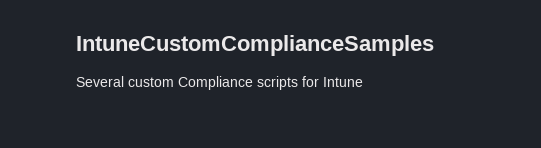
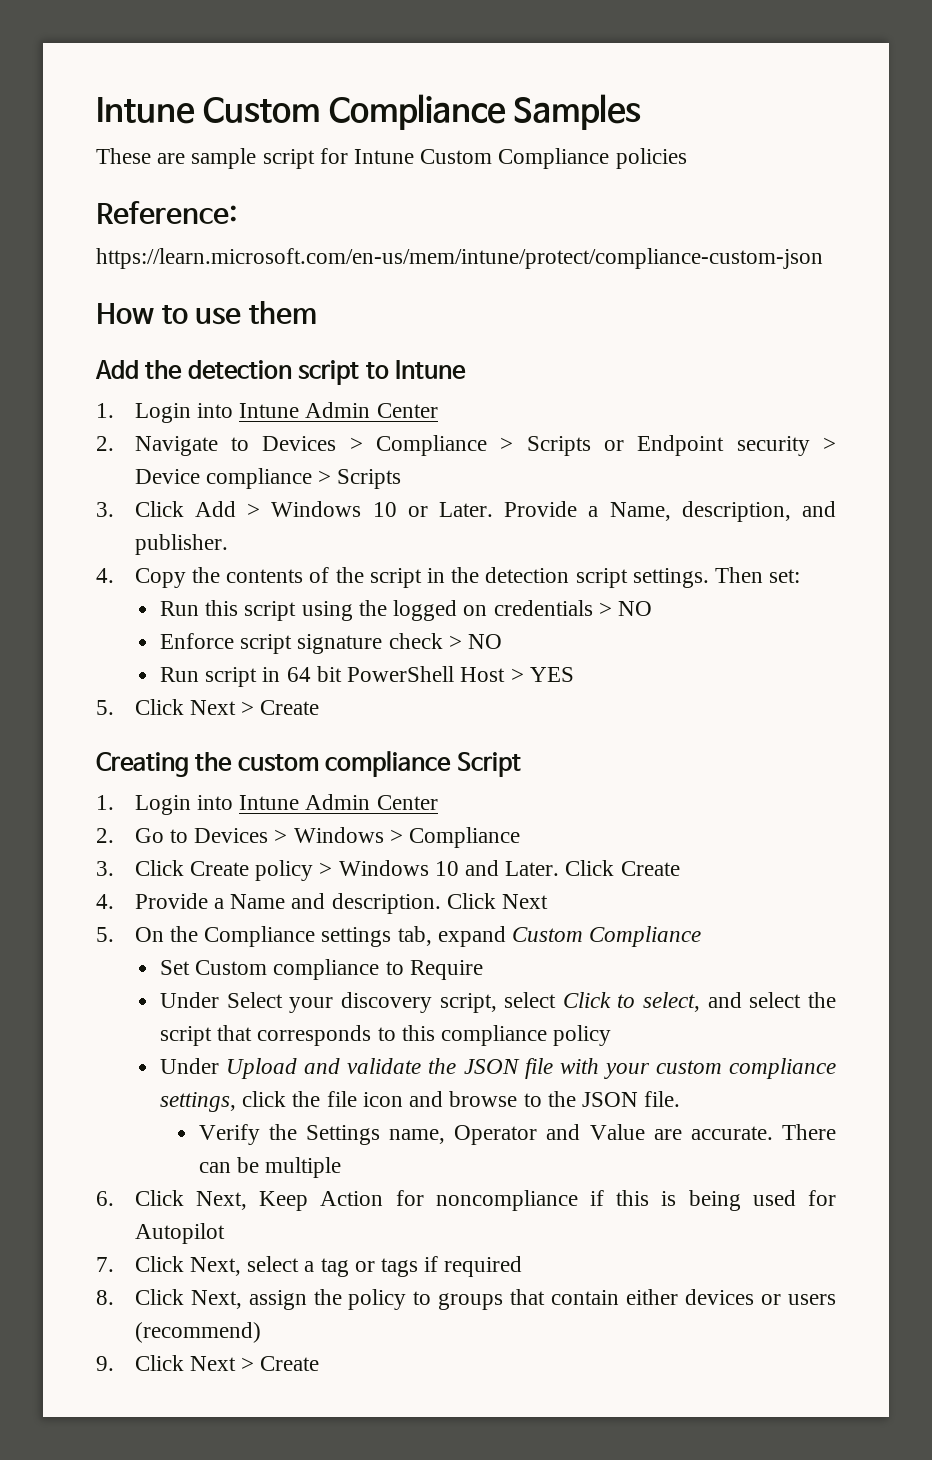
- IntuneCustomComplianceSamples
- Several custom Compliance scripts for Intune
+ Intune Custom Compliance Samples
+ These are sample script for Intune Custom Compliance policies
+ Reference:
+ https://learn.microsoft.com/en-us/mem/intune/protect/compliance-custom-json
+ How to use them
+ Add the detection script to Intune
+ 1. Login into Intune Admin Center
+ 2. Navigate to Devices > Compliance > Scripts or Endpoint security > Device compliance > Scripts
+ 3. Click Add > Windows 10 or Later. Provide a Name, description, and publisher.
+ 4. Copy the contents of the script in the detection script settings. Then set:
+ Run this script using the logged on credentials > NO
+ Enforce script signature check > NO
+ Run script in 64 bit PowerShell Host > YES
+ 5. Click Next > Create
+ Creating the custom compliance Script
+ 1. Login into Intune Admin Center
+ 2. Go to Devices > Windows > Compliance
+ 3. Click Create policy > Windows 10 and Later. Click Create
+ 4. Provide a Name and description. Click Next
+ 5. On the Compliance settings tab, expand Custom Compliance
+ Set Custom compliance to Require
+ Under Select your discovery script, select Click to select, and select the script that corresponds to this compliance policy
+ Under Upload and validate the JSON file with your custom compliance settings, click the file icon and browse to the JSON file.
+ Verify the Settings name, Operator and Value are accurate. There can be multiple
+ 6. Click Next, Keep Action for noncompliance if this is being used for Autopilot
+ 7. Click Next, select a tag or tags if required
+ 8. Click Next, assign the policy to groups that contain either devices or users (recommend)
+ 9. Click Next > Create

